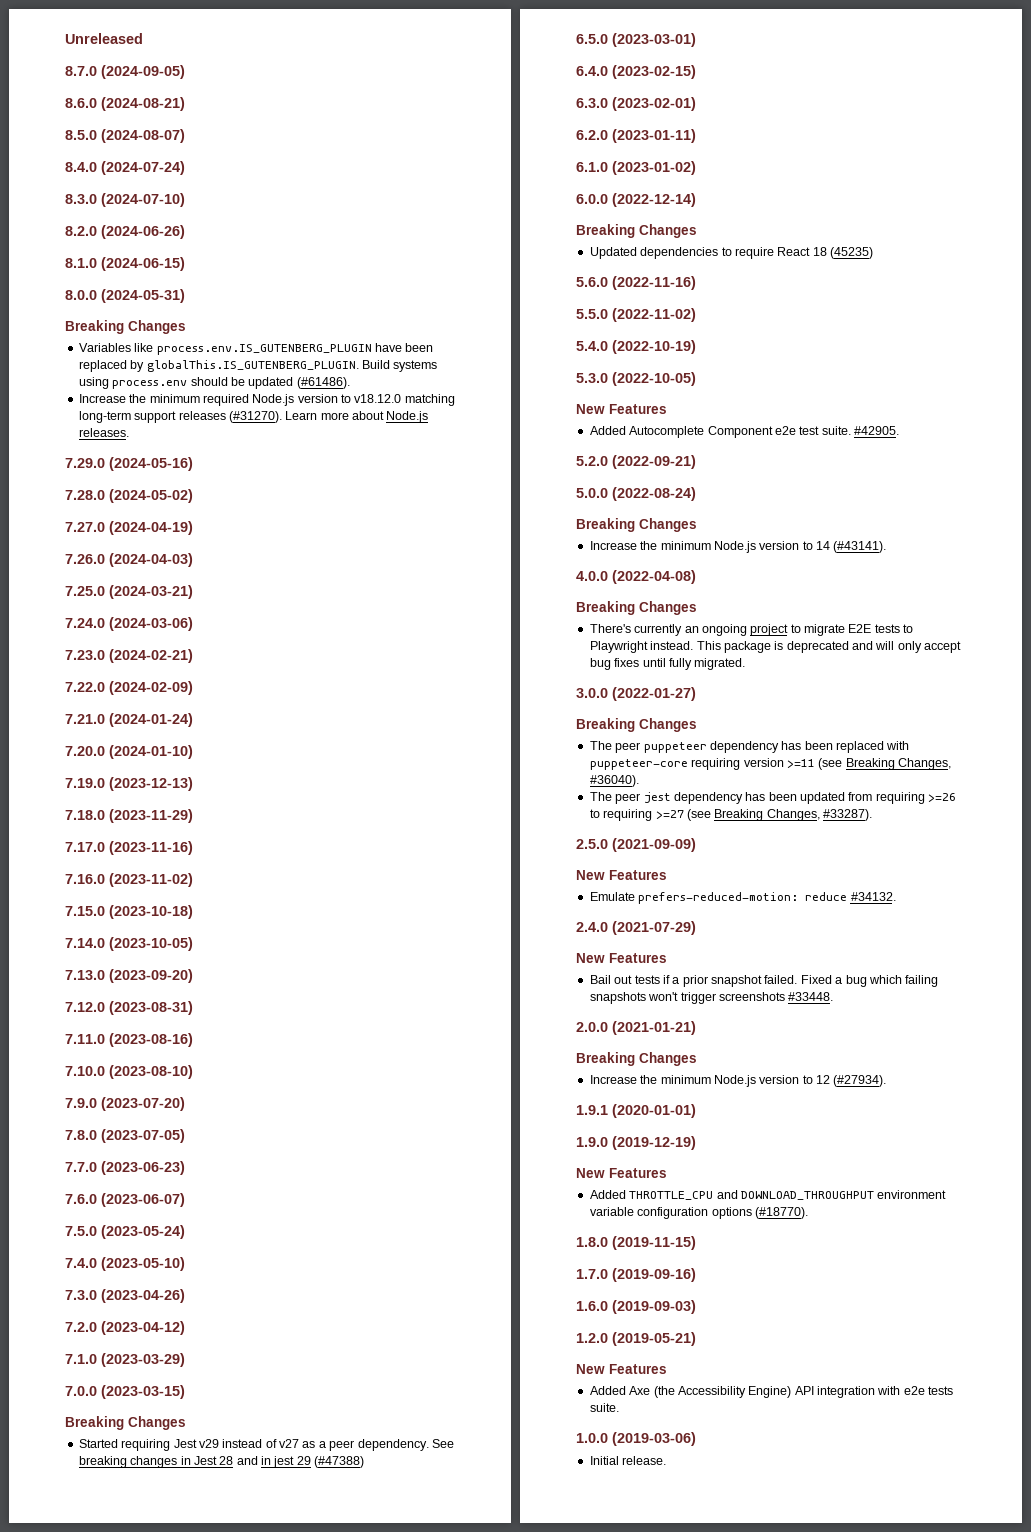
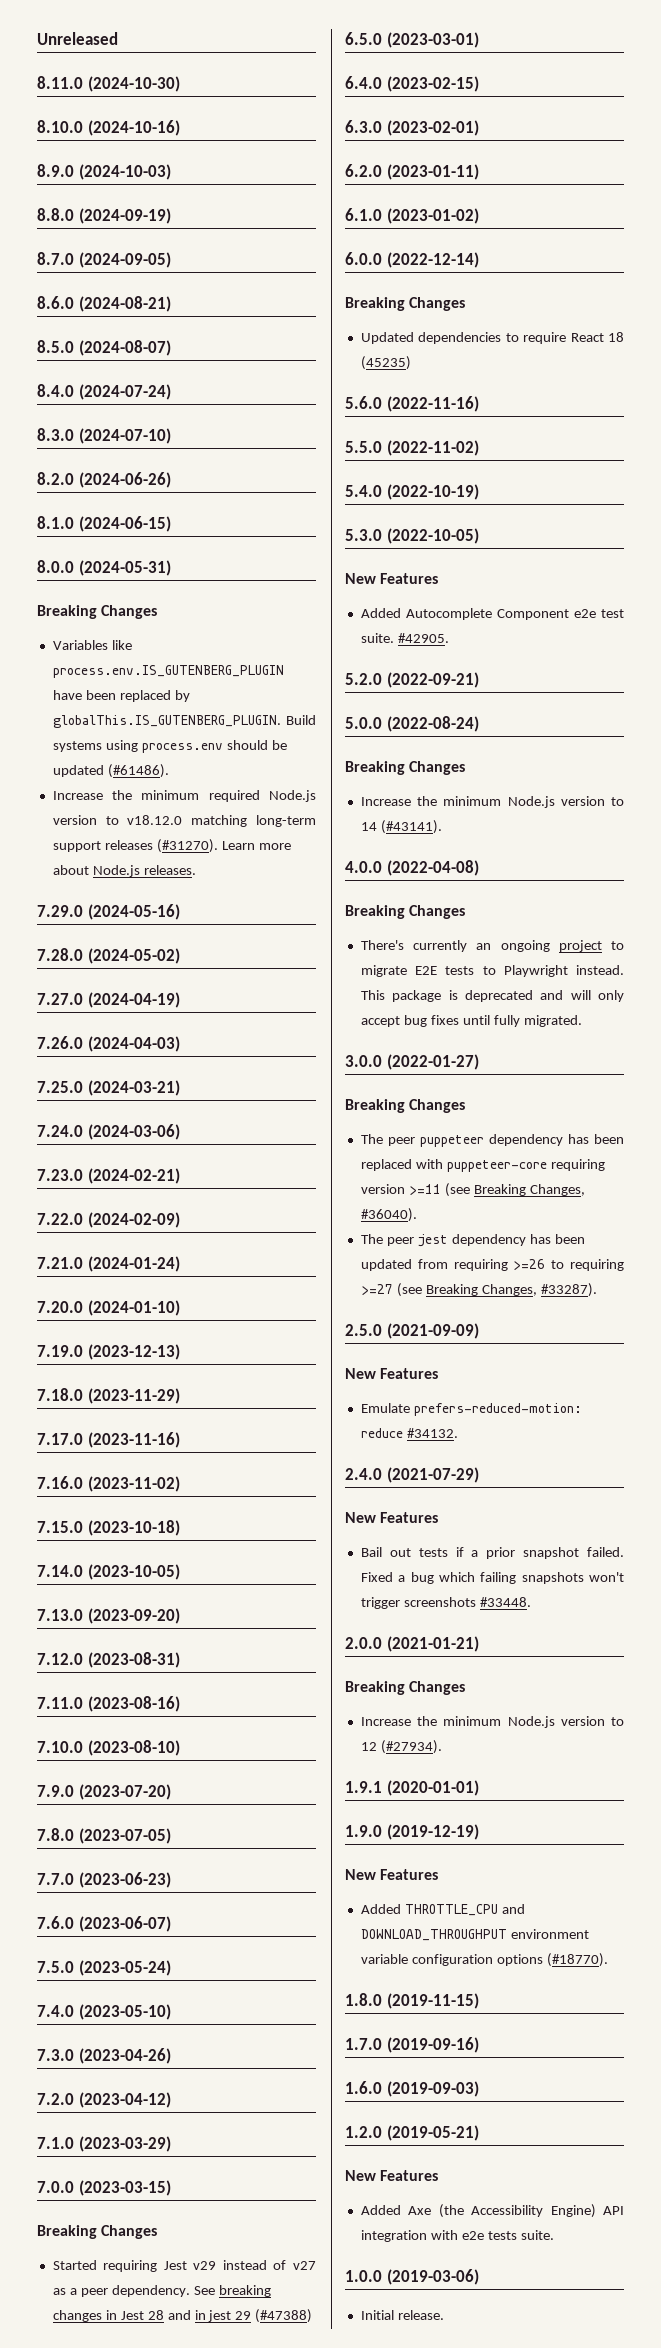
+ 8.11.0 (2024-10-30)
+ 8.10.0 (2024-10-16)
+ 8.9.0 (2024-10-03)
+ 8.8.0 (2024-09-19)

